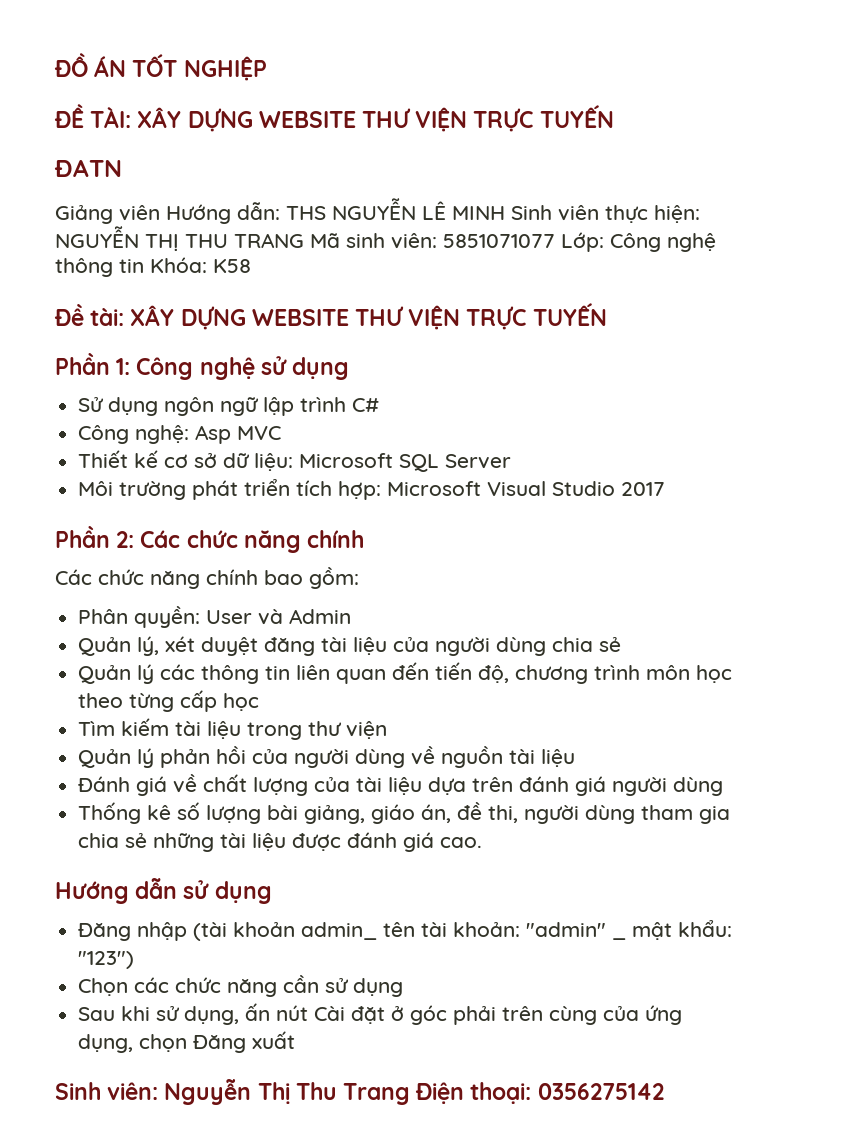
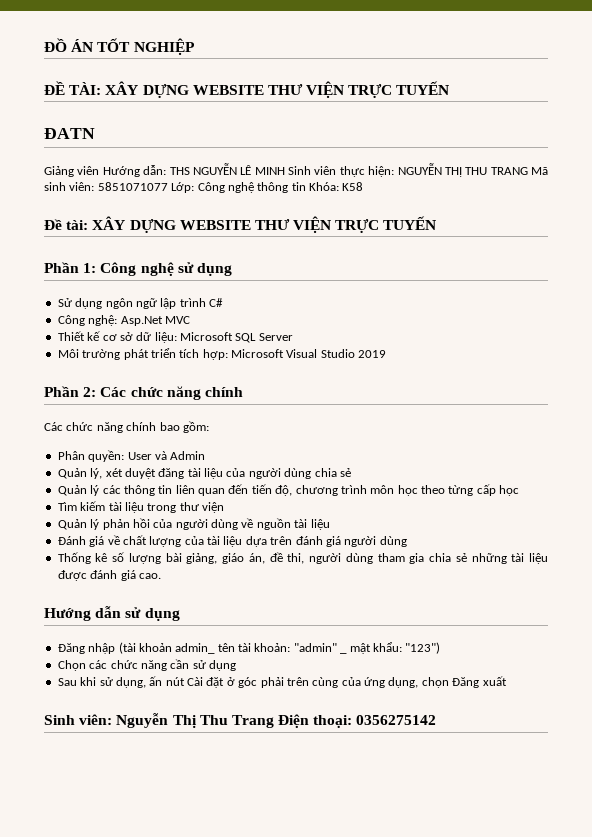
- Công nghệ: Asp MVC
+ Công nghệ: Asp.Net MVC
- Môi trường phát triển tích hợp: Microsoft Visual Studio 2017
+ Môi trường phát triển tích hợp: Microsoft Visual Studio 2019

